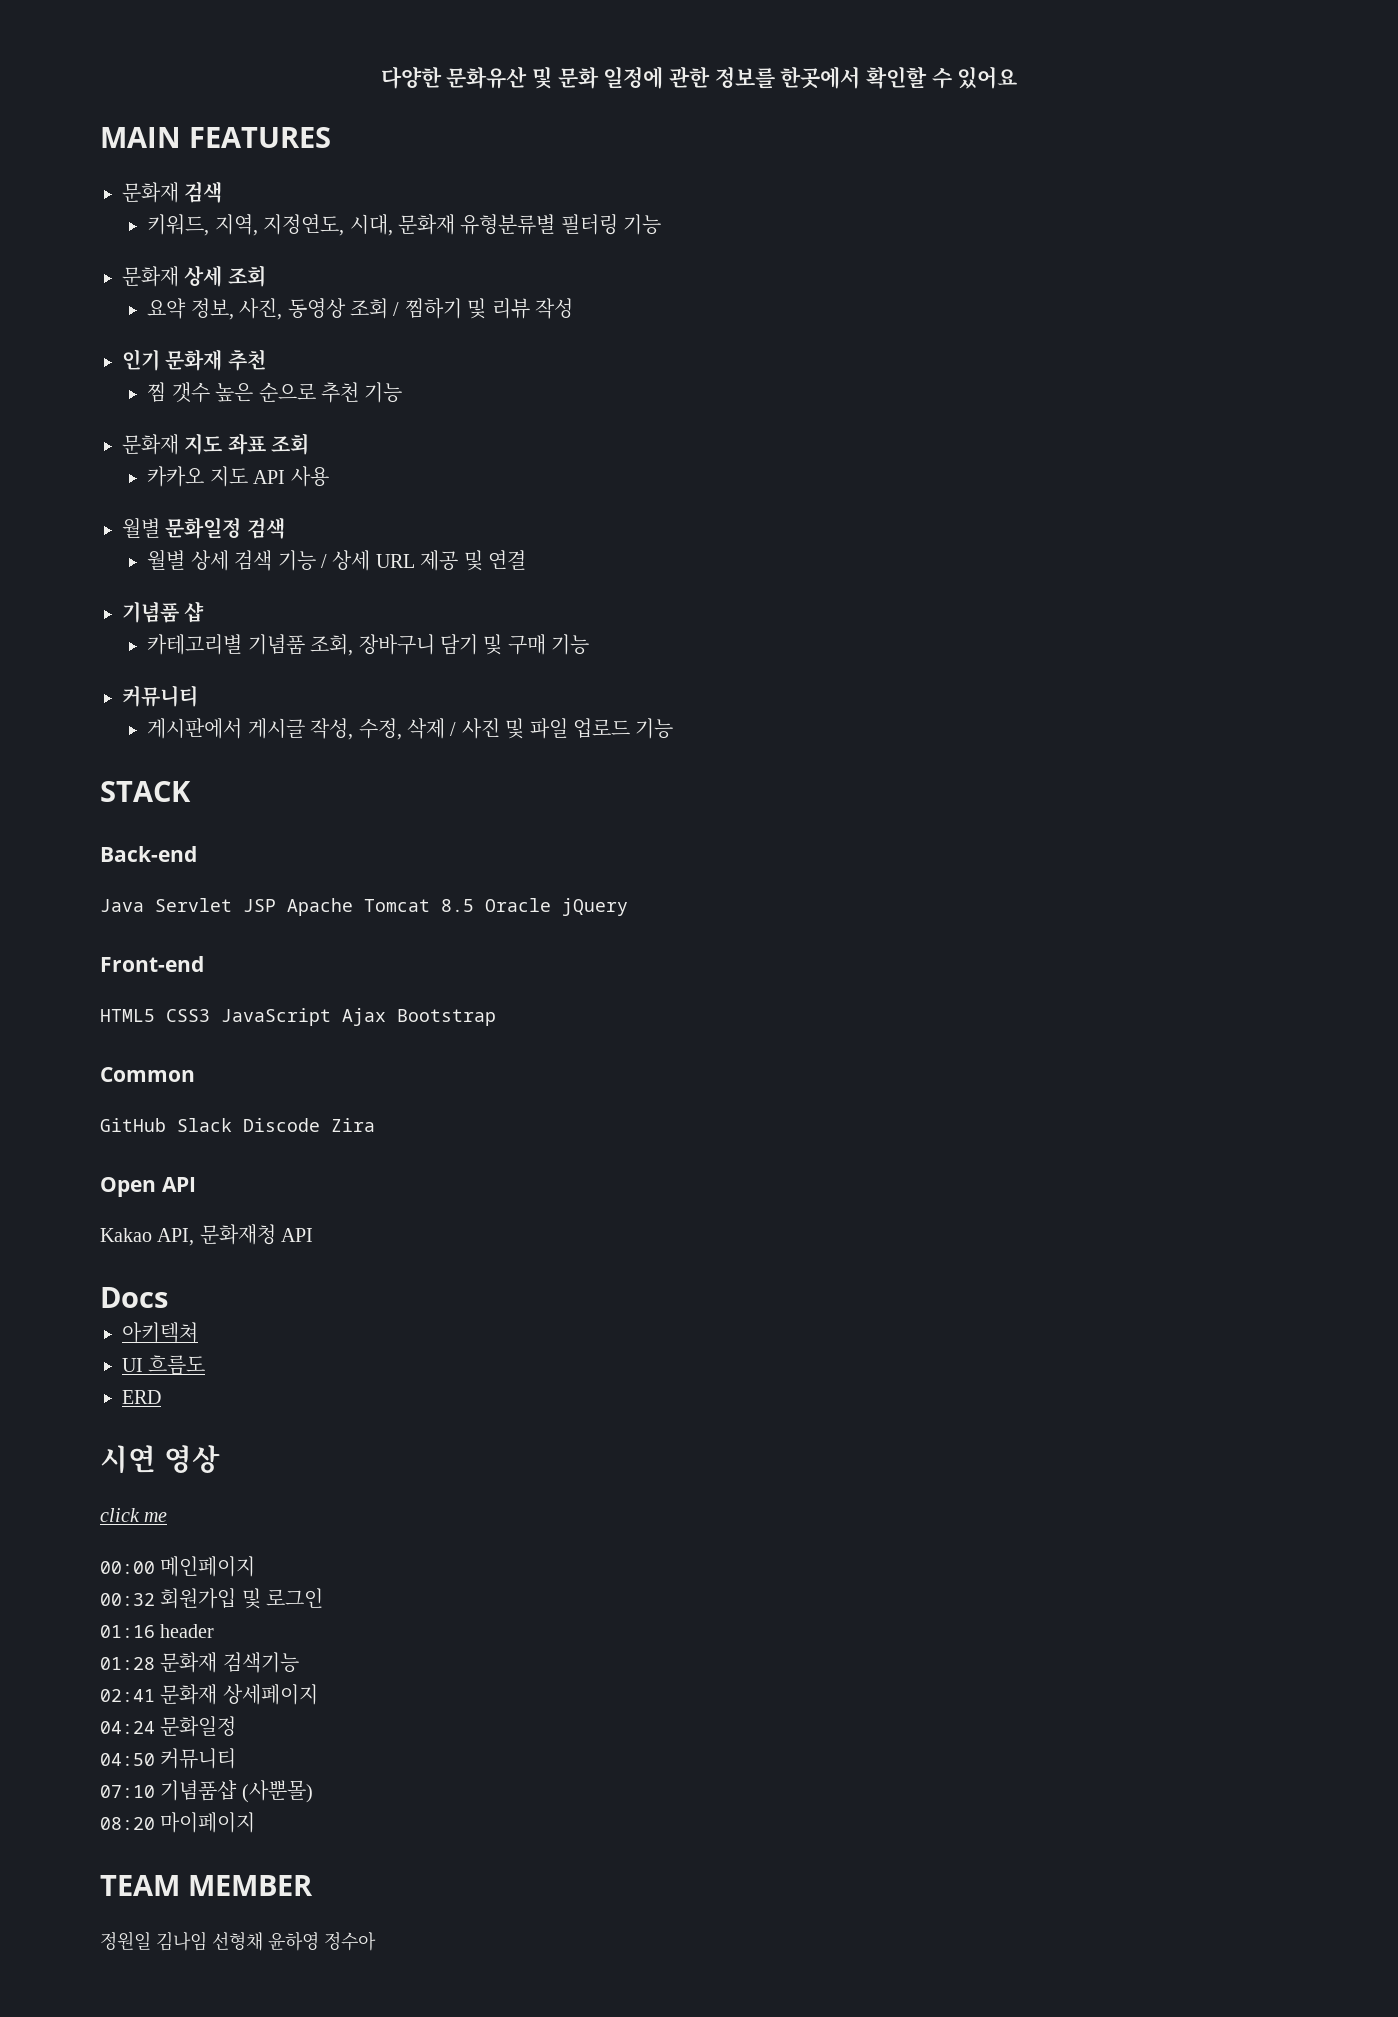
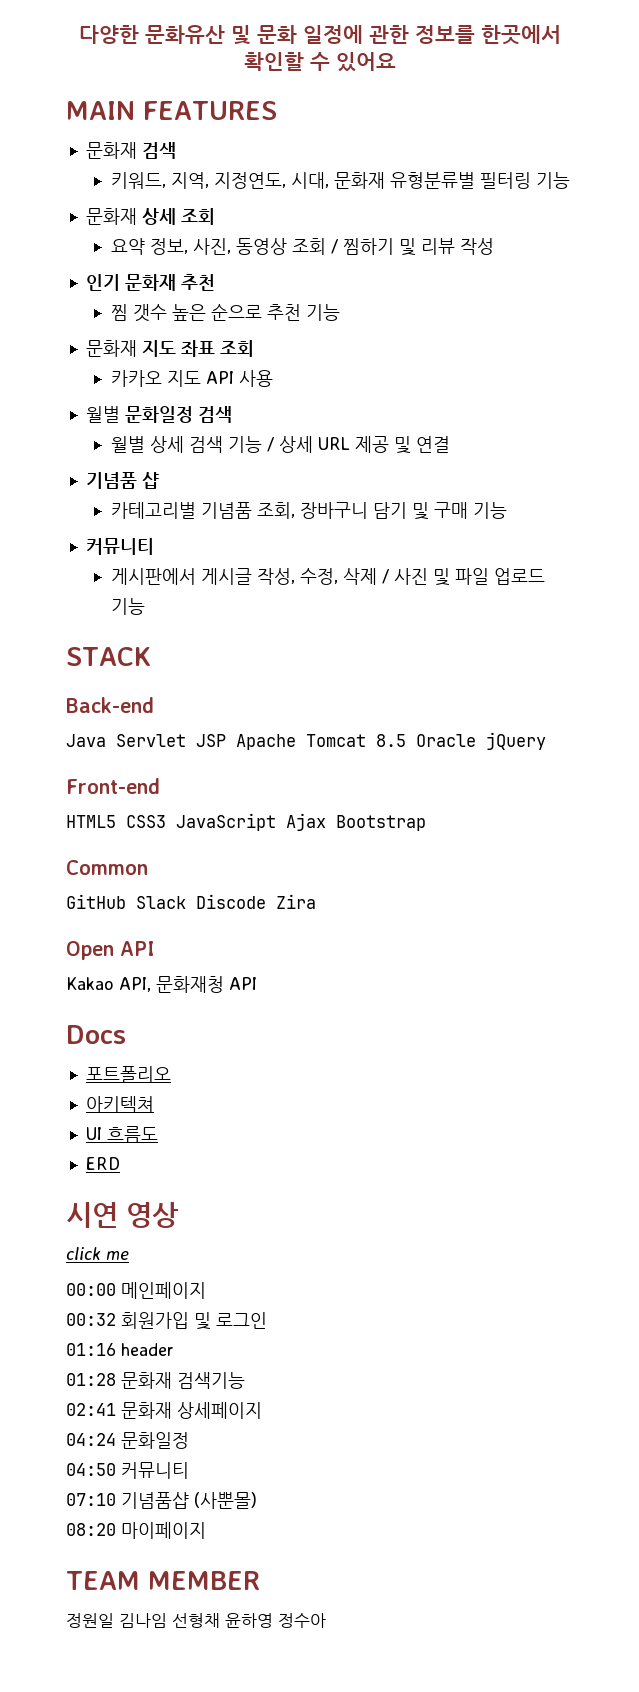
+ 포트폴리오

